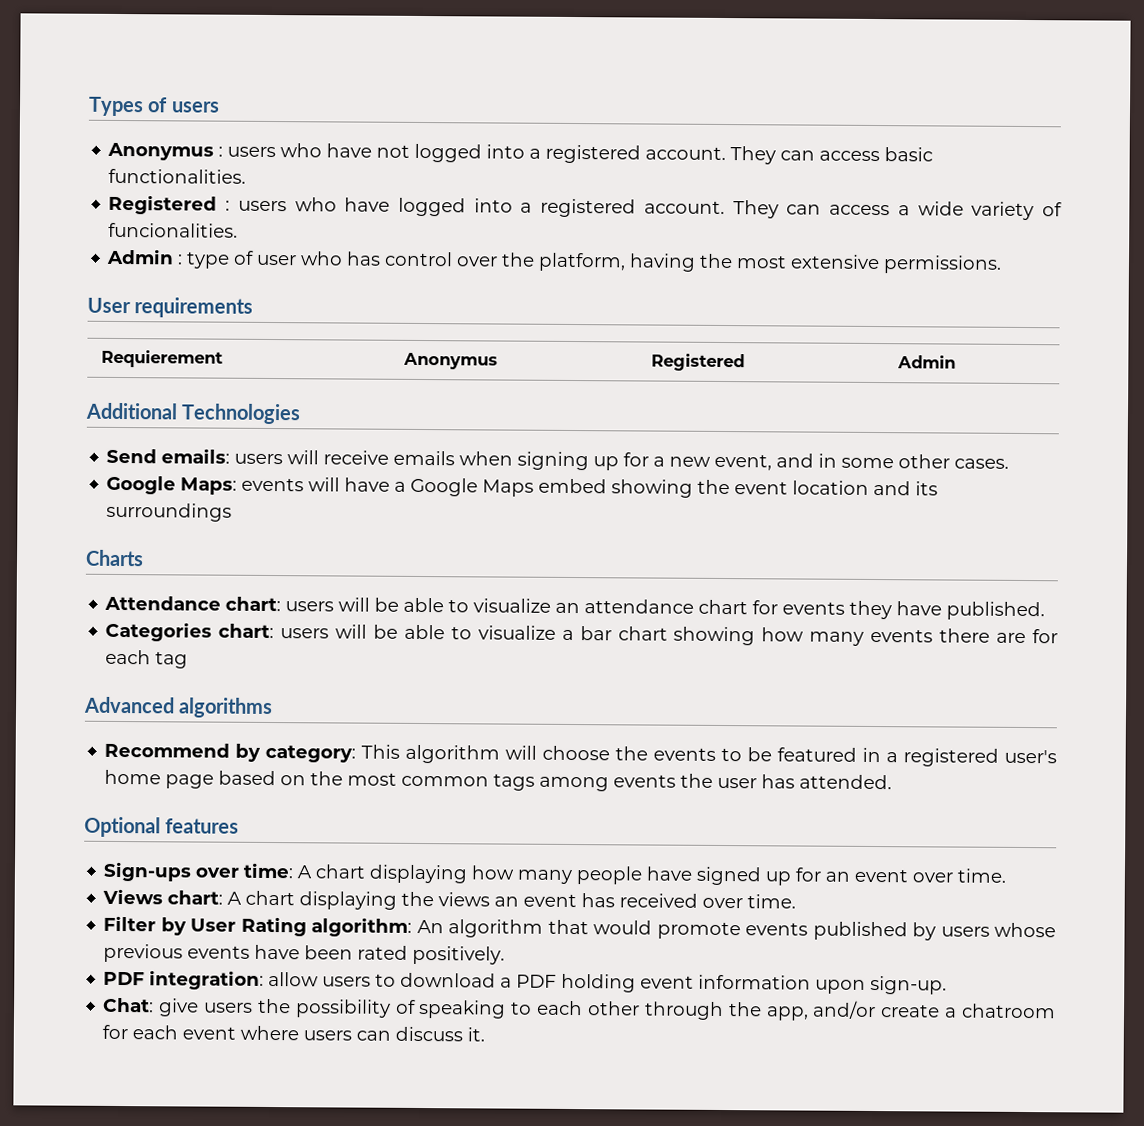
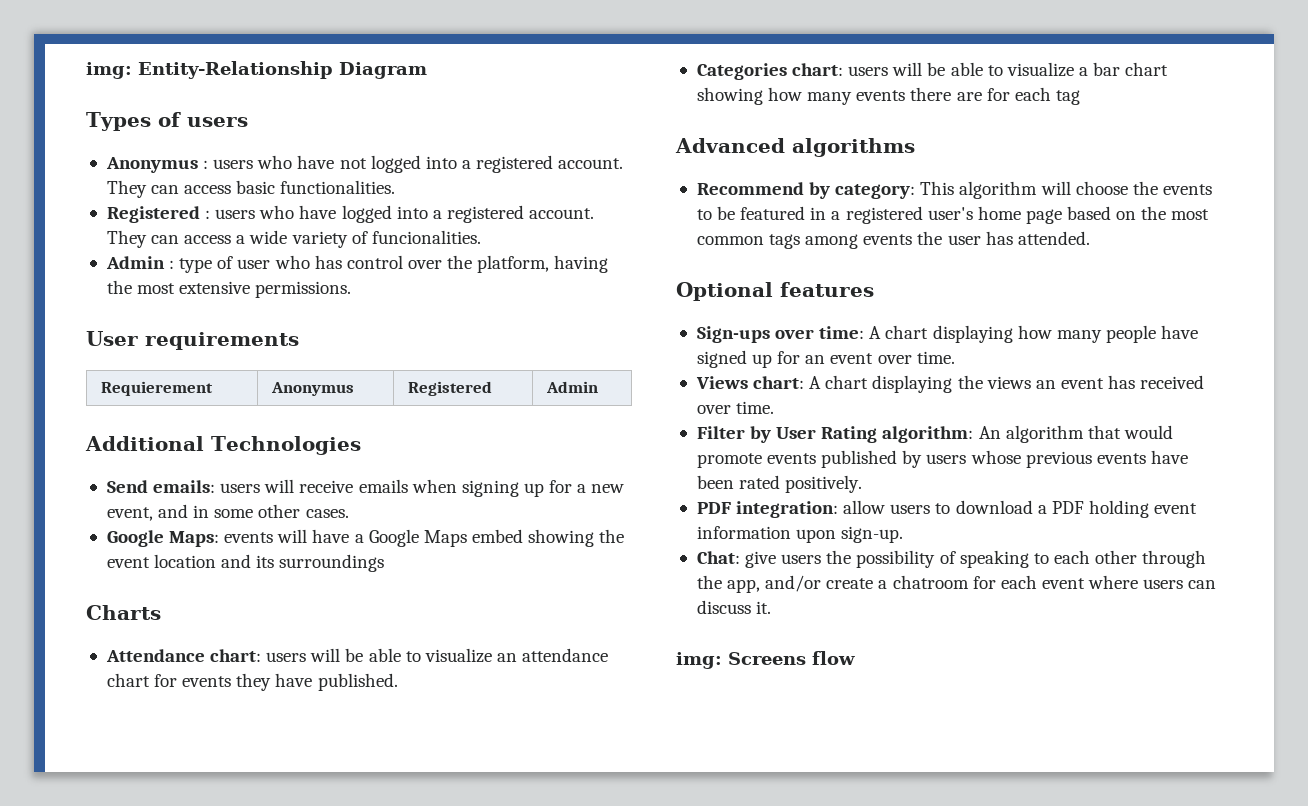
+ img: Entity-Relationship Diagram
+ img: Screens flow

